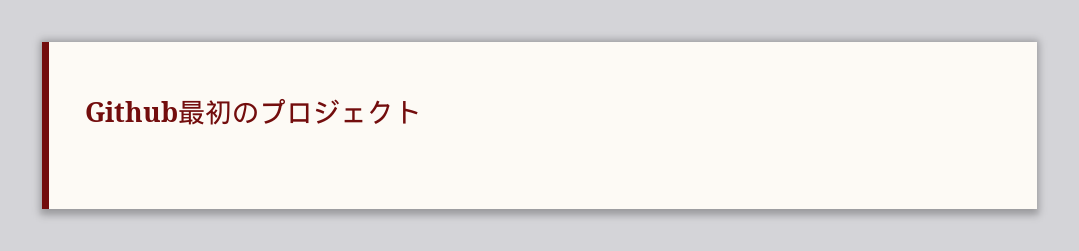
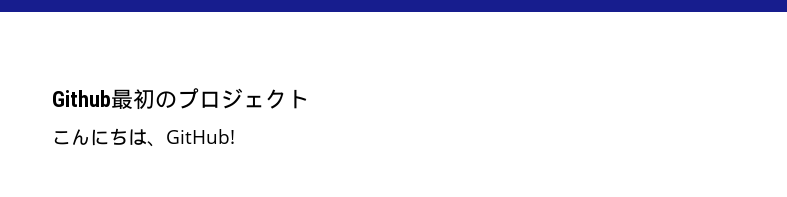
+ こんにちは、GitHub!

